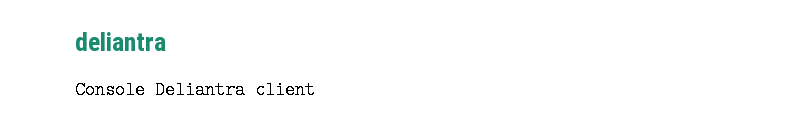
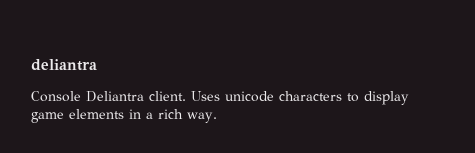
- Console Deliantra client
+ Console Deliantra client. Uses unicode characters to display game elements in a rich way.

